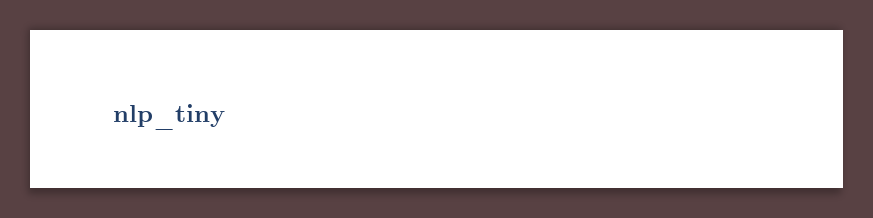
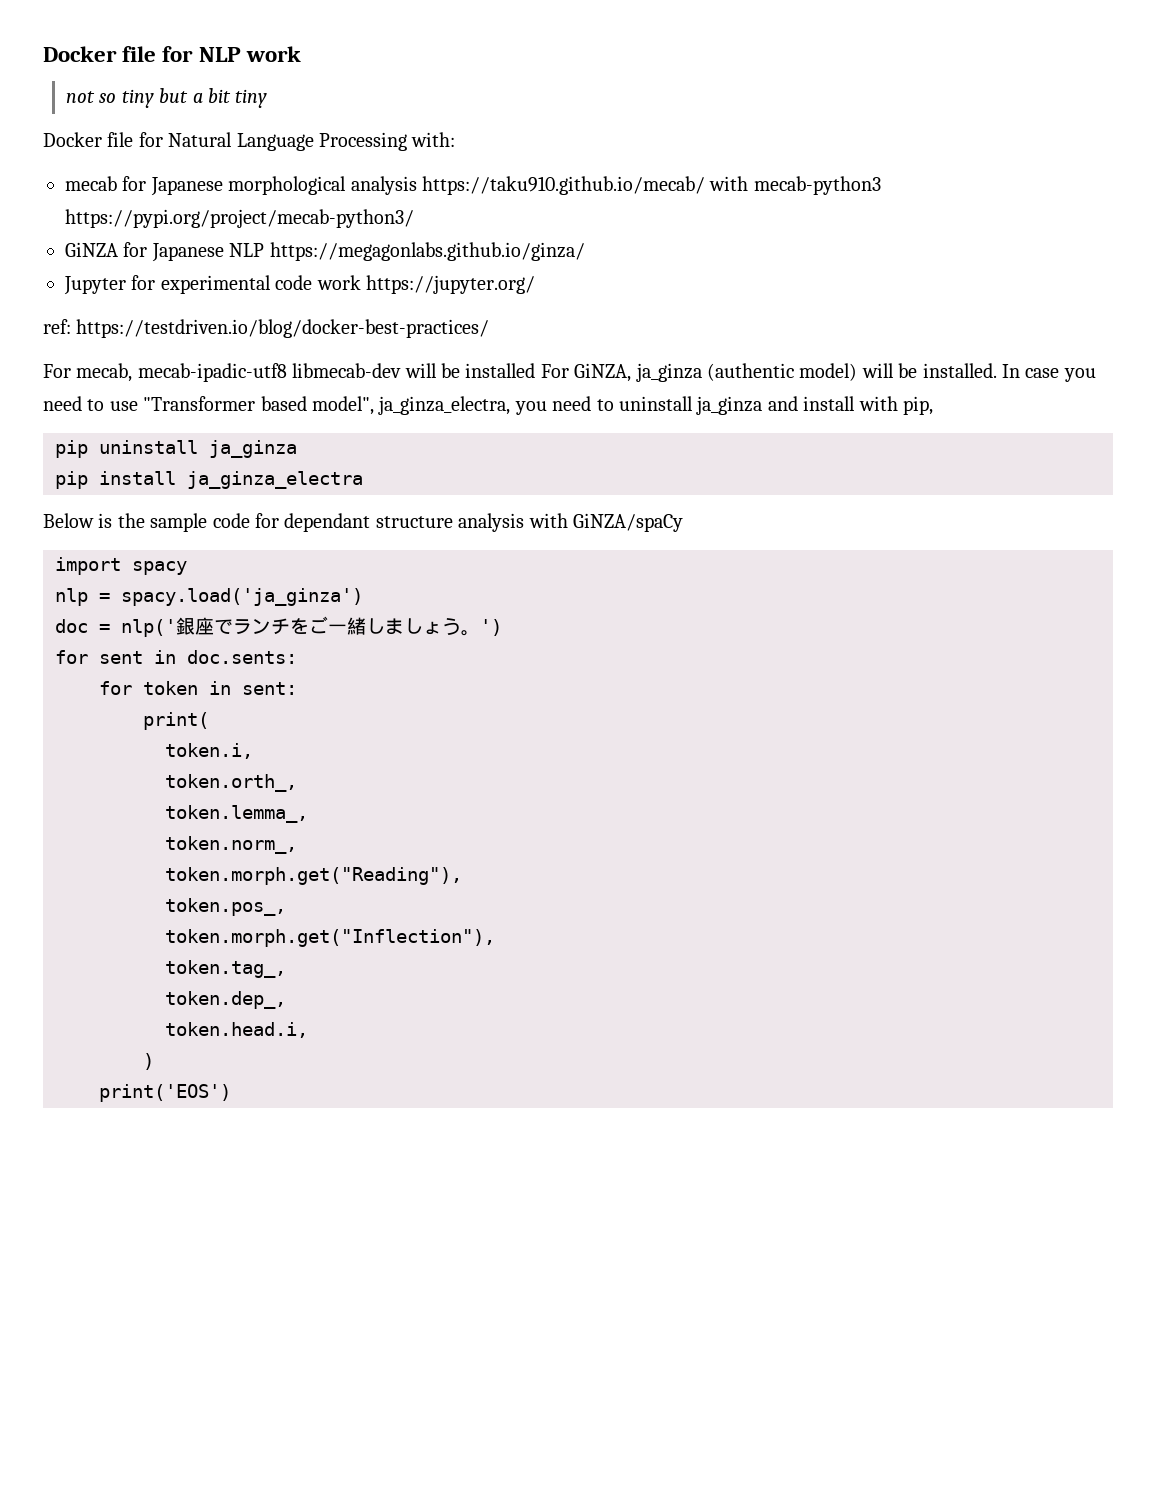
- nlp_tiny
+ Docker file for NLP work
+ not so tiny but a bit tiny
+ Docker file for Natural Language Processing with:
+ mecab for Japanese morphological analysis https://taku910.github.io/mecab/ with mecab-python3 https://pypi.org/project/mecab-python3/
+ GiNZA for Japanese NLP https://megagonlabs.github.io/ginza/
+ Jupyter for experimental code work https://jupyter.org/
+ ref: https://testdriven.io/blog/docker-best-practices/
+ For mecab, mecab-ipadic-utf8 libmecab-dev will be installed For GiNZA, ja_ginza (authentic model) will be installed. In case you need to use "Transformer based model", ja_ginza_electra, you need to uninstall ja_ginza and install with pip,
+ pip uninstall ja_ginza
+ pip install ja_ginza_electra
+ Below is the sample code for dependant structure analysis with GiNZA/spaCy
+ import spacy
+ nlp = spacy.load('ja_ginza')
+ doc = nlp('銀座でランチをご一緒しましょう。')
+ for sent in doc.sents:
+ for token in sent:
+ print(
+ token.i,
+ token.orth_,
+ token.lemma_,
+ token.norm_,
+ token.morph.get("Reading"),
+ token.pos_,
+ token.morph.get("Inflection"),
+ token.tag_,
+ token.dep_,
+ token.head.i,
+ )
+ print('EOS')

